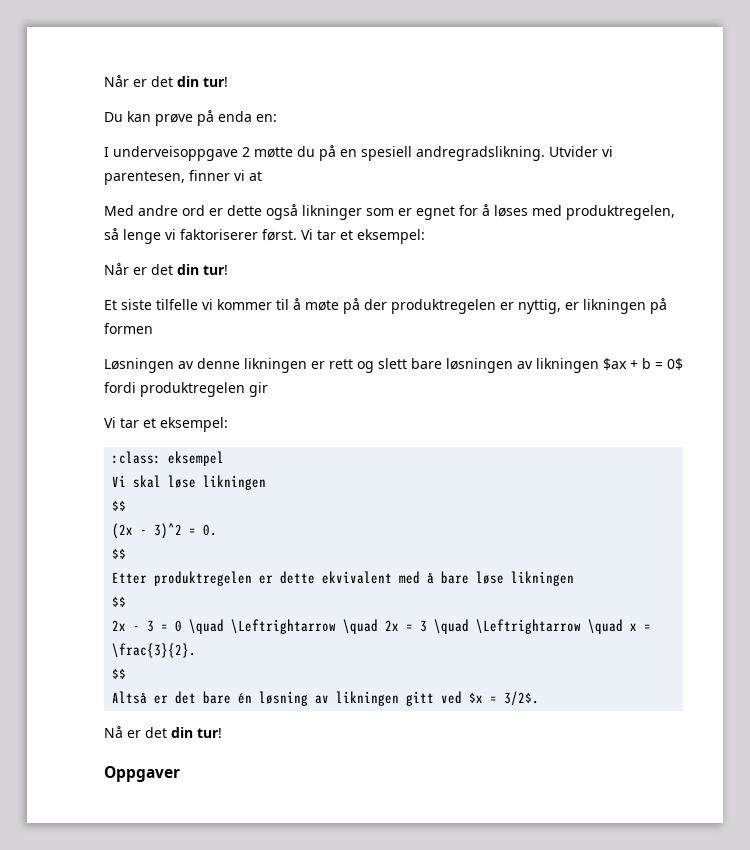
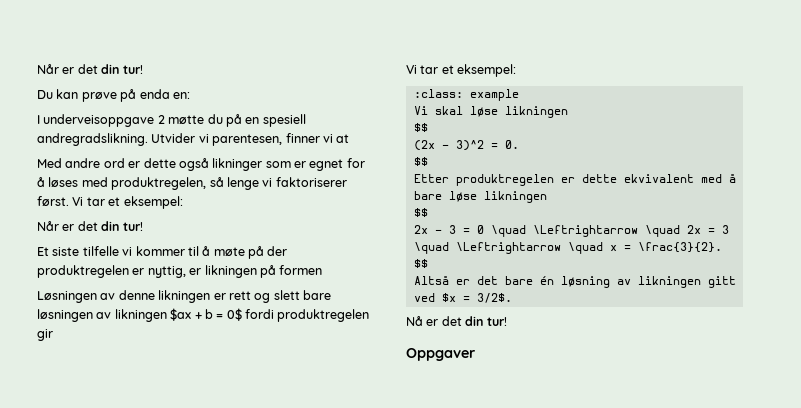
- :class: eksempel
+ :class: example

